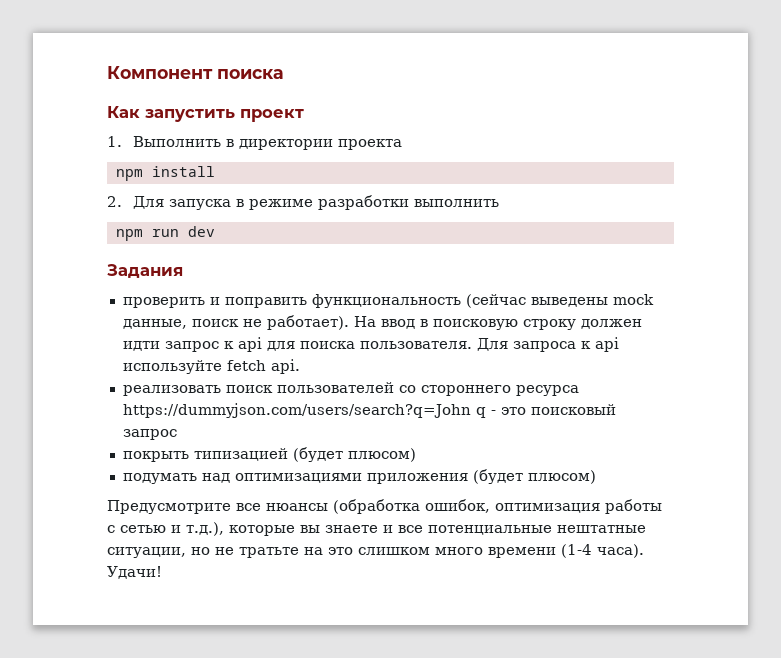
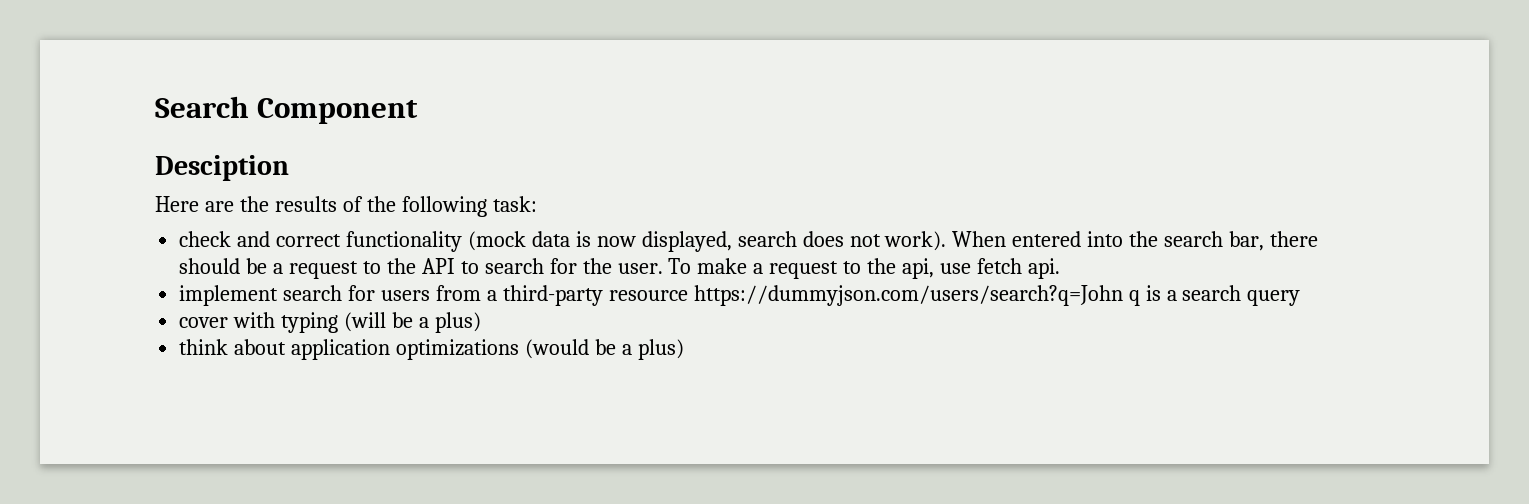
- Компонент поиска
- Как запустить проект
- 1. Выполнить в директории проекта
- npm install
- 2. Для запуска в режиме разработки выполнить
- npm run dev
- Задания
- проверить и поправить функциональность (сейчас выведены mock данные, поиск не работает). На ввод в поисковую строку должен идти запрос к api для поиска пользователя. Для запроса к api используйте fetch api.
- реализовать поиск пользователей со стороннего ресурса https://dummyjson.com/users/search?q=John q - это поисковый запрос
- покрыть типизацией (будет плюсом)
- подумать над оптимизациями приложения (будет плюсом)
- Предусмотрите все нюансы (обработка ошибок, оптимизация работы с сетью и т.д.), которые вы знаете и все потенциальные нештатные ситуации, но не тратьте на это слишком много времени (1-4 часа). Удачи!
+ Search Component
+ Desciption
+ Here are the results of the following task:
+ check and correct functionality (mock data is now displayed, search does not work). When entered into the search bar, there should be a request to the API to search for the user. To make a request to the api, use fetch api.
+ implement search for users from a third-party resource https://dummyjson.com/users/search?q=John q is a search query
+ cover with typing (will be a plus)
+ think about application optimizations (would be a plus)

